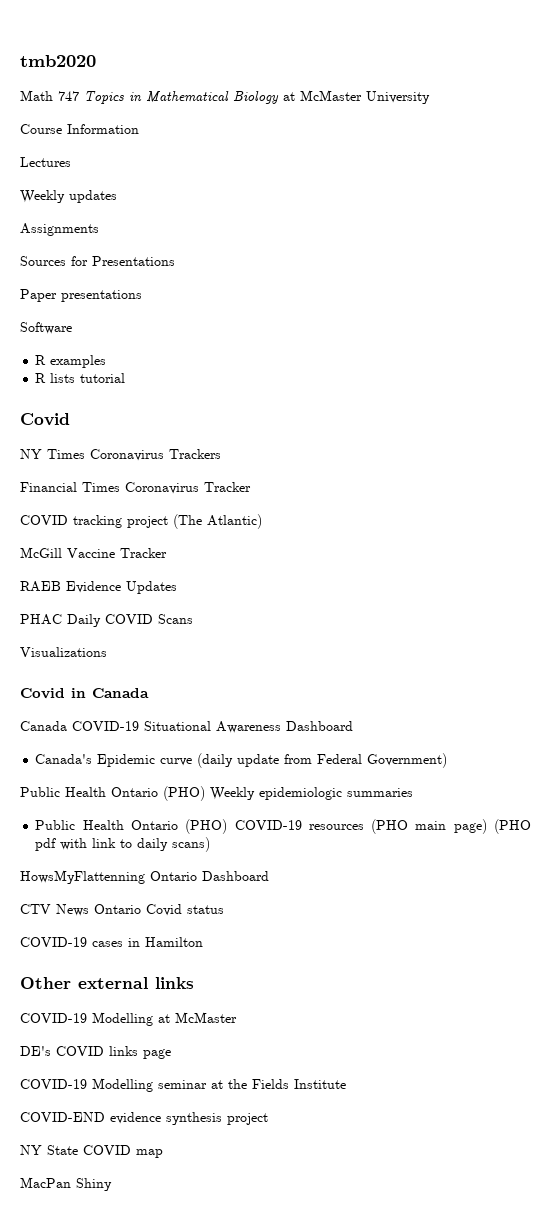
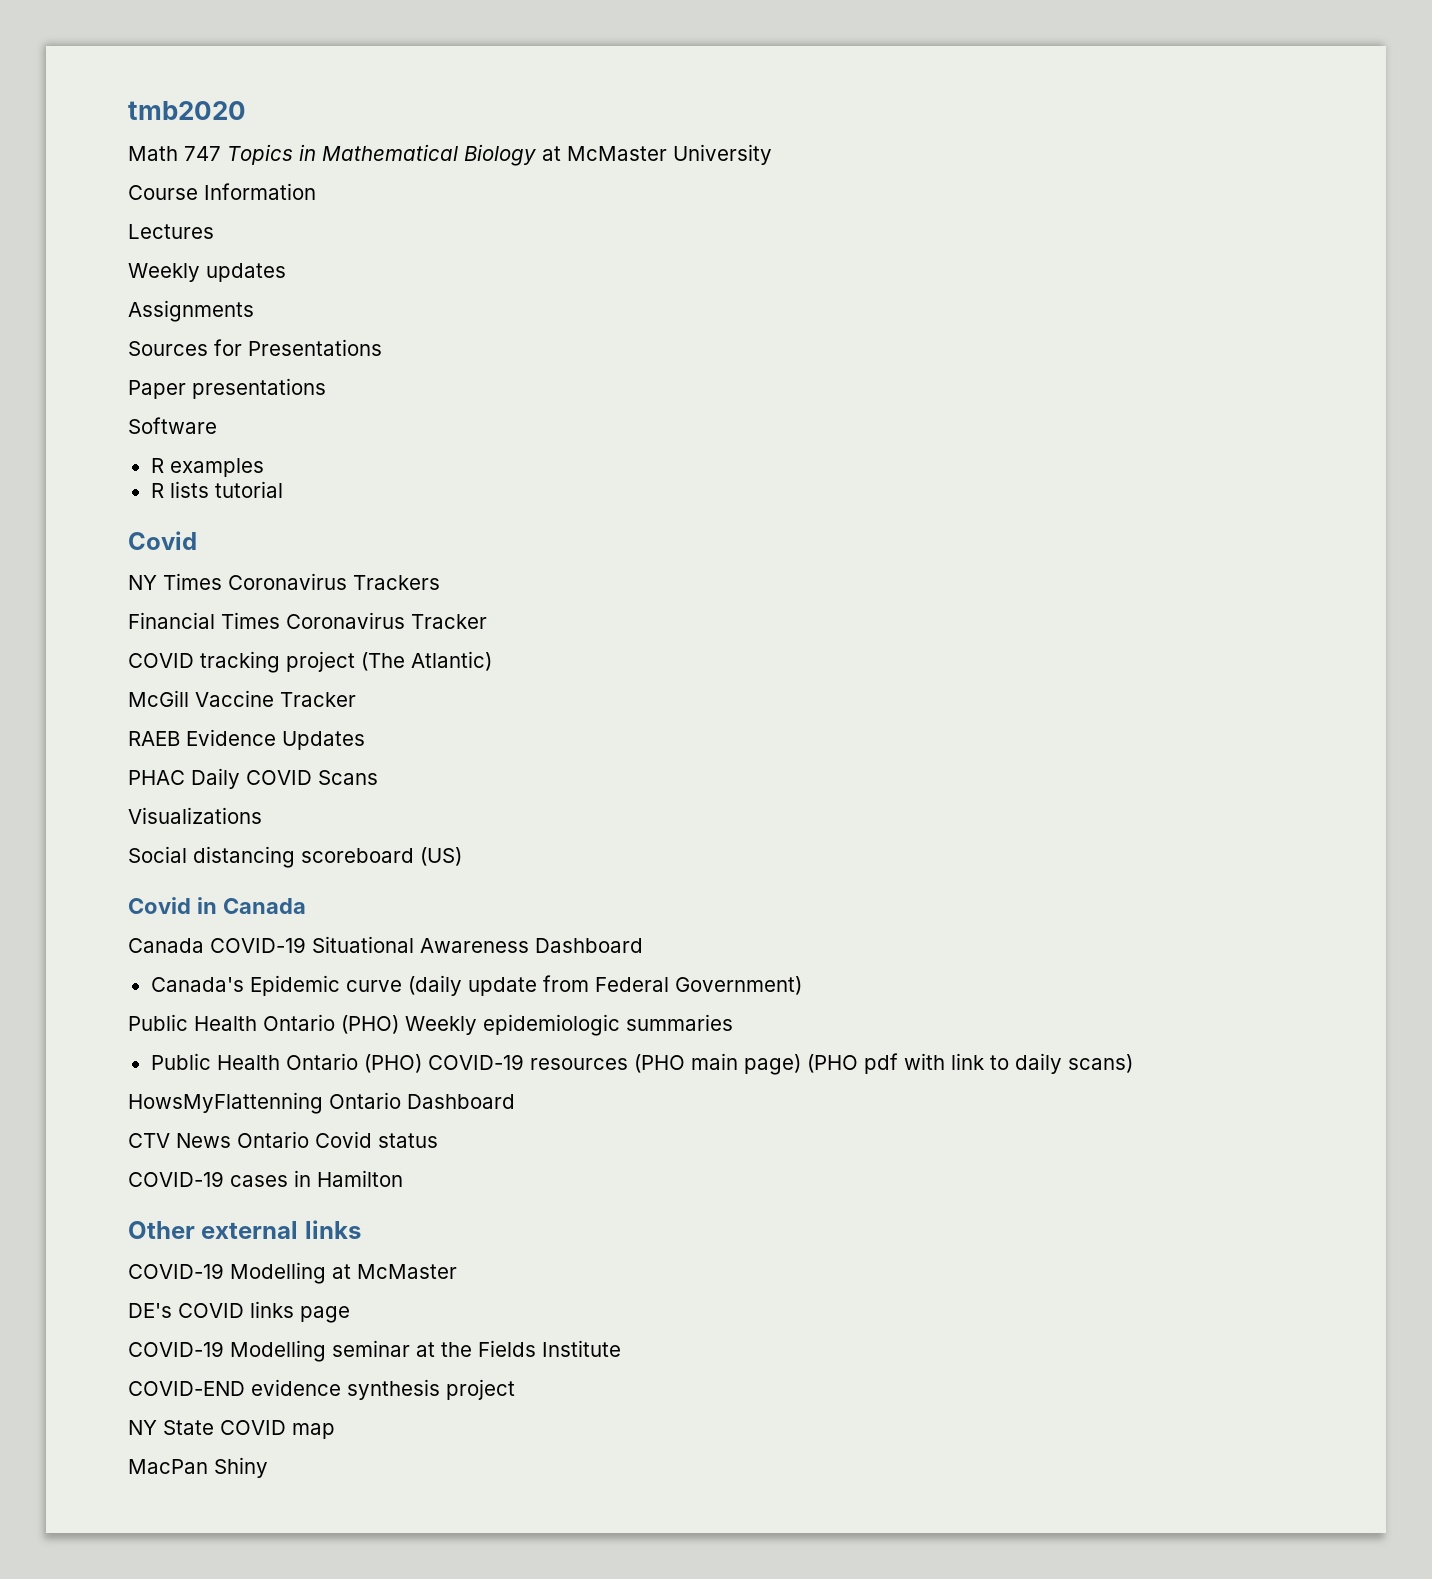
+ Social distancing scoreboard (US)

